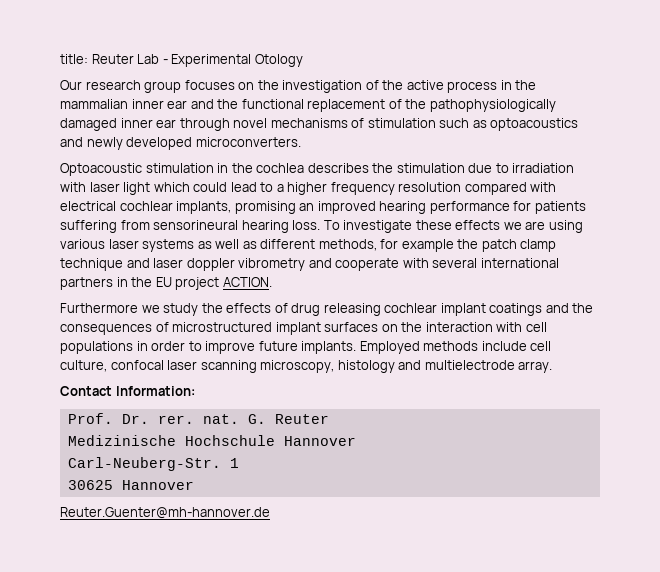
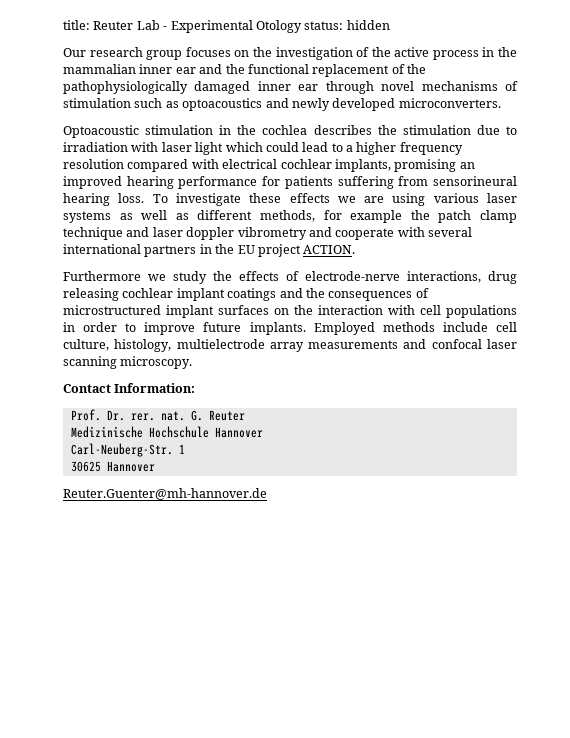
- title: Reuter Lab - Experimental Otology
+ title: Reuter Lab - Experimental Otology status: hidden
- Furthermore we study the effects of drug releasing cochlear implant coatings and the consequences of microstructured implant surfaces on the interaction with cell populations in order to improve future implants.
+ Furthermore we study the effects of electrode-nerve interactions, drug releasing cochlear implant coatings and the consequences of microstructured implant surfaces on the interaction with cell populations in order to improve future implants.
- Employed methods include cell culture, confocal laser scanning microscopy, histology and multielectrode array.
+ Employed methods include cell culture, histology, multielectrode array measurements and confocal laser scanning microscopy.

